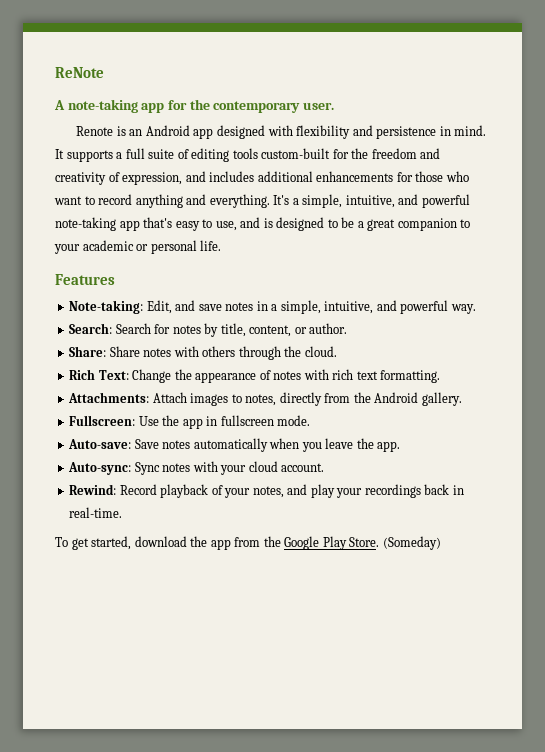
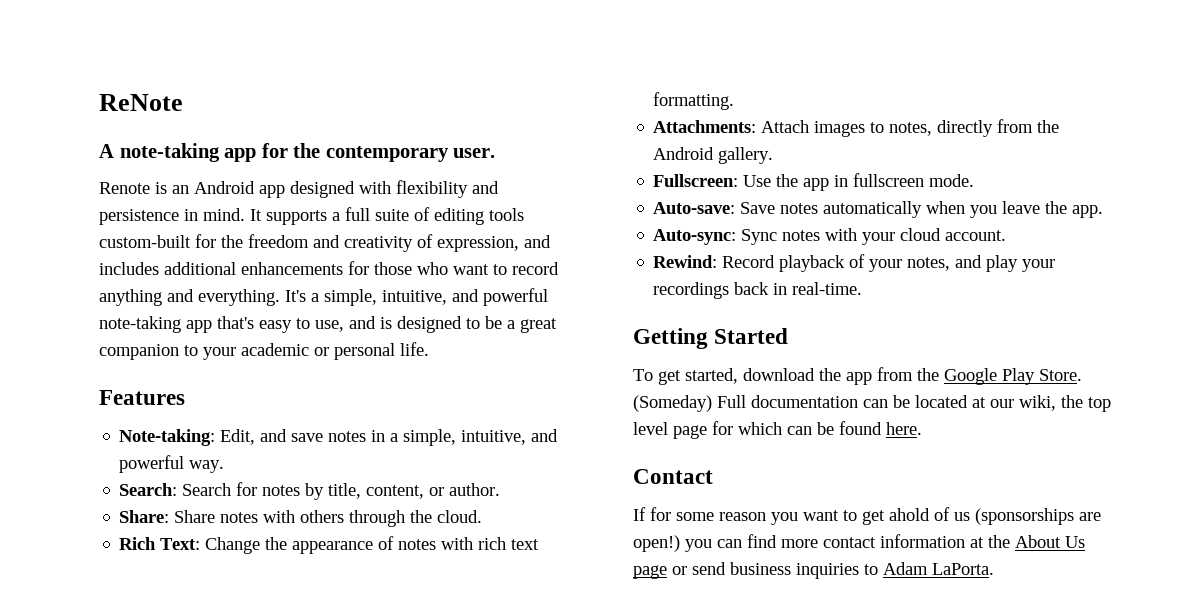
+ Getting Started
- (Someday)
+ (Someday) Full documentation can be located at our wiki, the top level page for which can be found here.
+ Contact
+ If for some reason you want to get ahold of us (sponsorships are open!) you can find more contact information at the About Us page or send business inquiries to Adam LaPorta.

